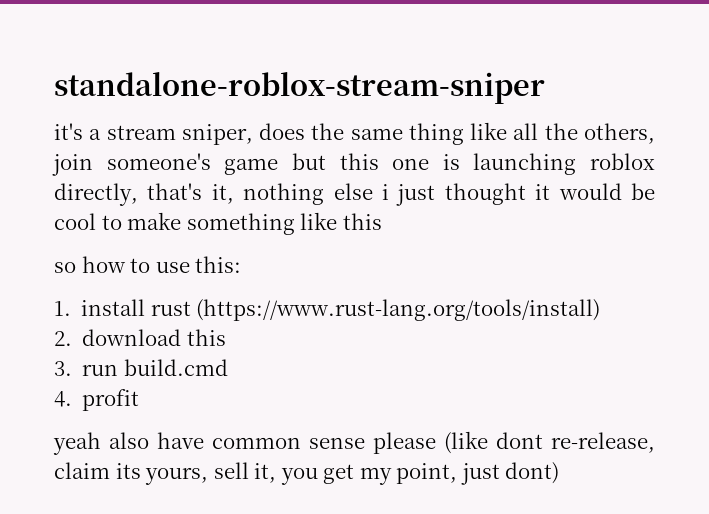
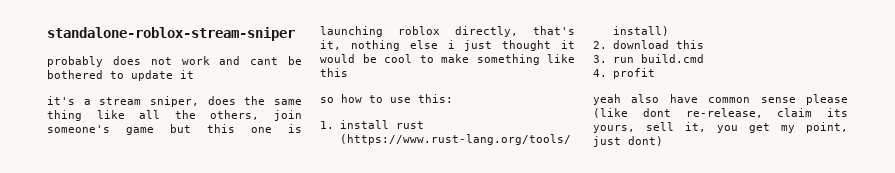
+ probably does not work and cant be bothered to update it

